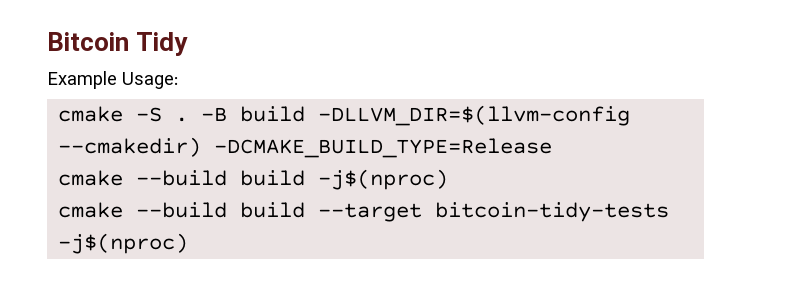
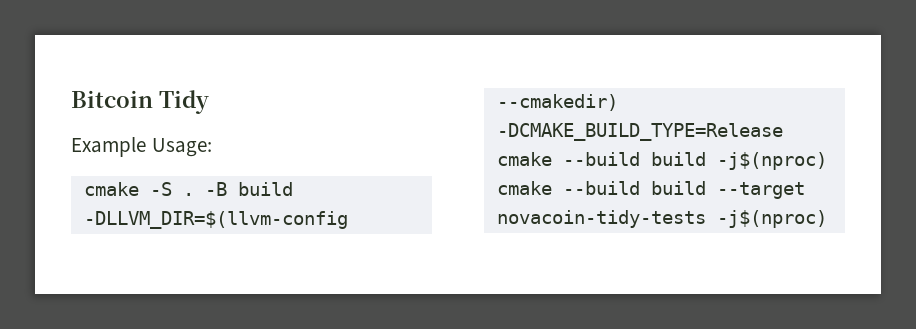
- cmake --build build --target bitcoin-tidy-tests -j$(nproc)
+ cmake --build build --target novacoin-tidy-tests -j$(nproc)

